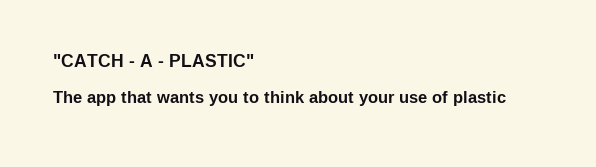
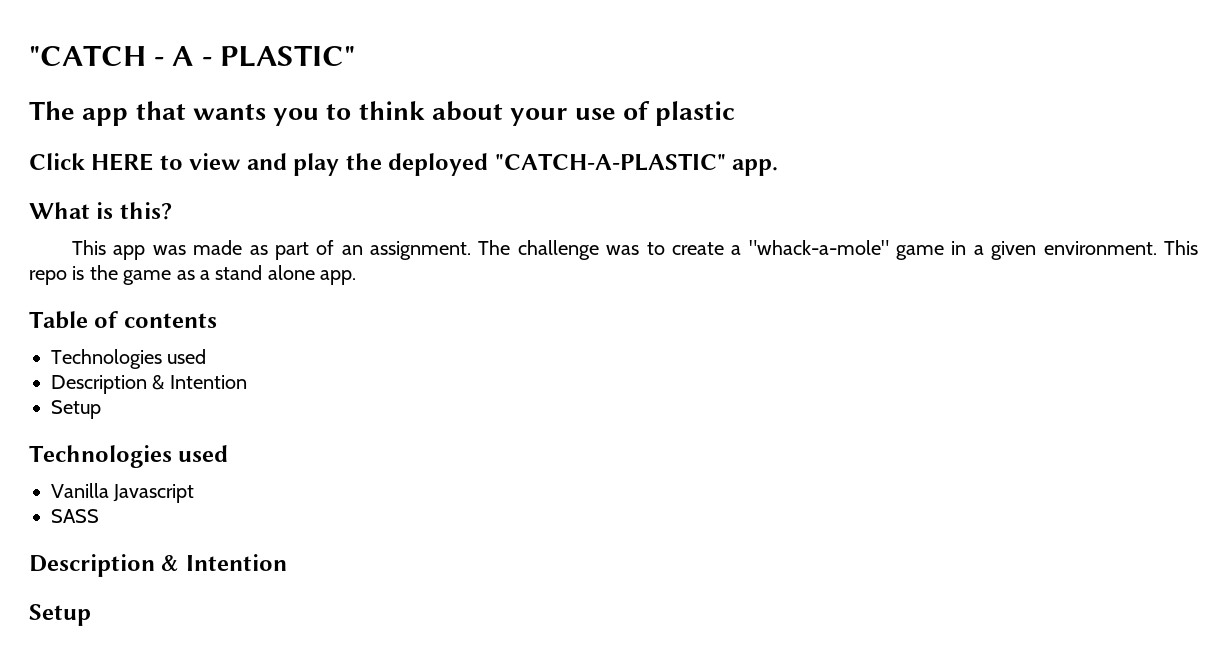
+ Click HERE to view and play the deployed "CATCH-A-PLASTIC" app.
+ What is this?
+ This app was made as part of an assignment. The challenge was to create a "whack-a-mole" game in a given environment. This repo is the game as a stand alone app.
+ Table of contents
+ Technologies used
+ Description & Intention
+ Setup
+ Technologies used
+ Vanilla Javascript
+ SASS
+ Description & Intention
+ Setup

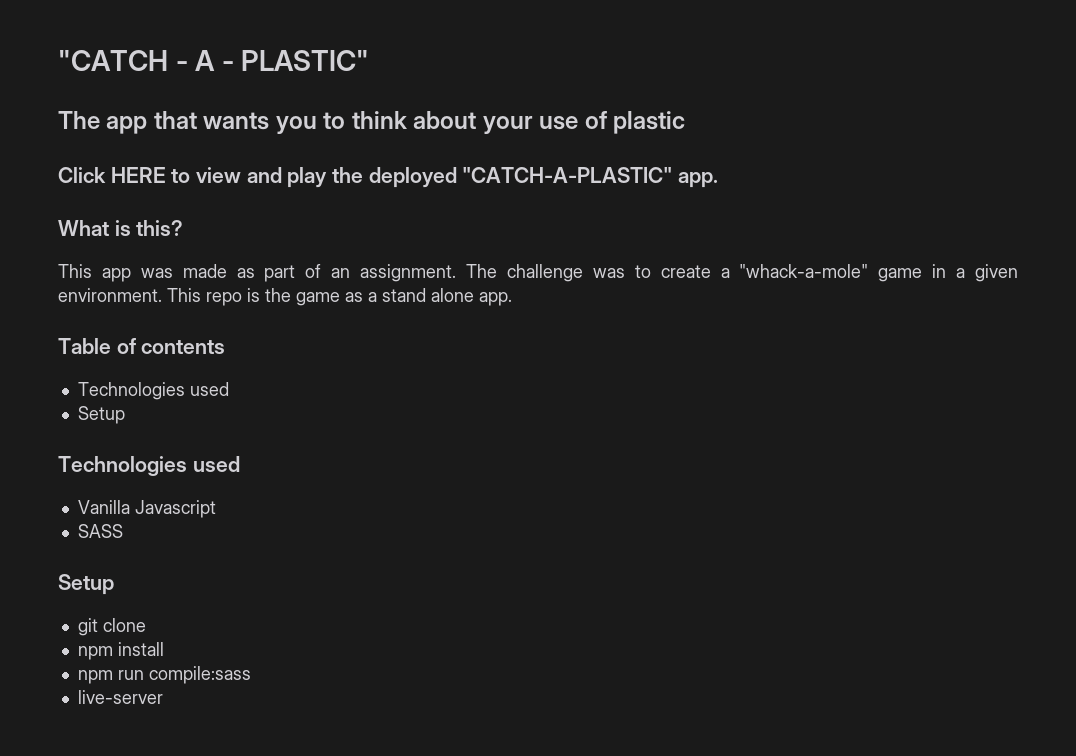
  Table of contents
  Technologies used
- Description & Intention
  SASS
- Description & Intention
  Setup
+ git clone
+ npm install
+ npm run compile:sass
+ live-server

